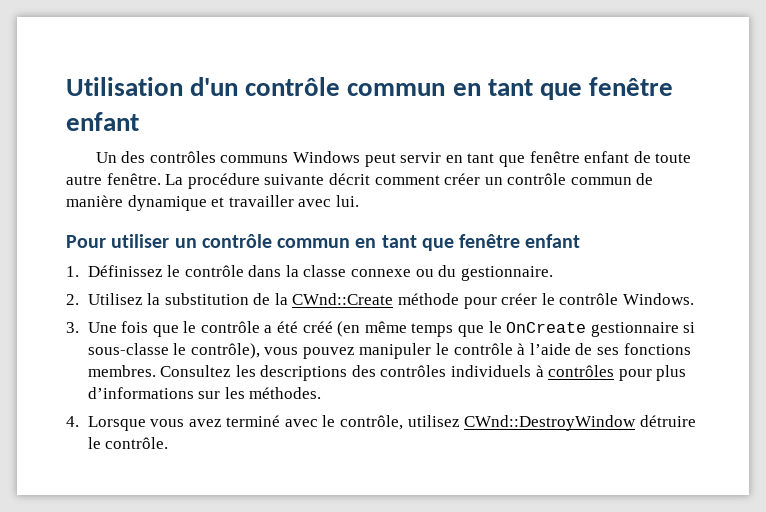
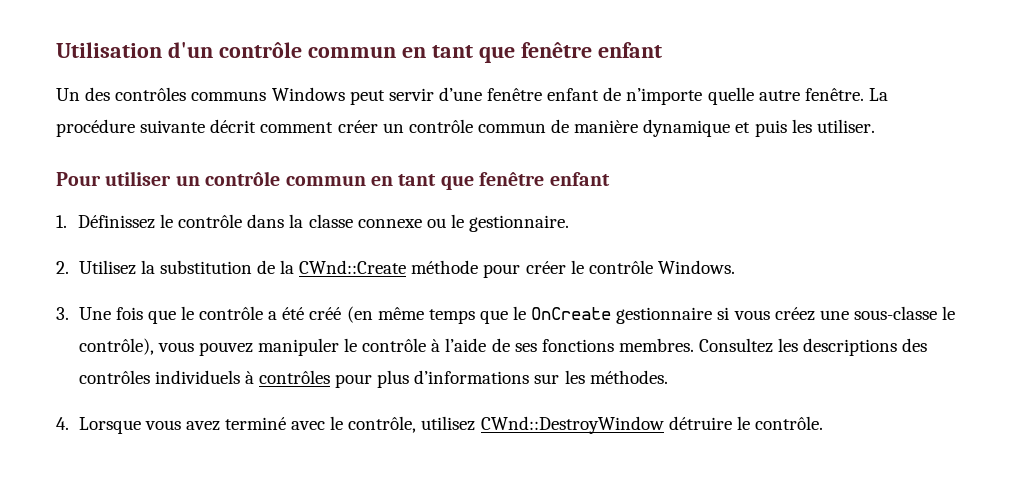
- Un des contrôles communs Windows peut servir en tant que fenêtre enfant de toute autre fenêtre.
+ Un des contrôles communs Windows peut servir d’une fenêtre enfant de n’importe quelle autre fenêtre.
- La procédure suivante décrit comment créer un contrôle commun de manière dynamique et travailler avec lui.
+ La procédure suivante décrit comment créer un contrôle commun de manière dynamique et puis les utiliser.
- 1. Définissez le contrôle dans la classe connexe ou du gestionnaire.
+ 1. Définissez le contrôle dans la classe connexe ou le gestionnaire.
- 3. Une fois que le contrôle a été créé (en même temps que le OnCreate gestionnaire si sous-classe le contrôle), vous pouvez manipuler le contrôle à l’aide de ses fonctions membres.
+ 3. Une fois que le contrôle a été créé (en même temps que le OnCreate gestionnaire si vous créez une sous-classe le contrôle), vous pouvez manipuler le contrôle à l’aide de ses fonctions membres.

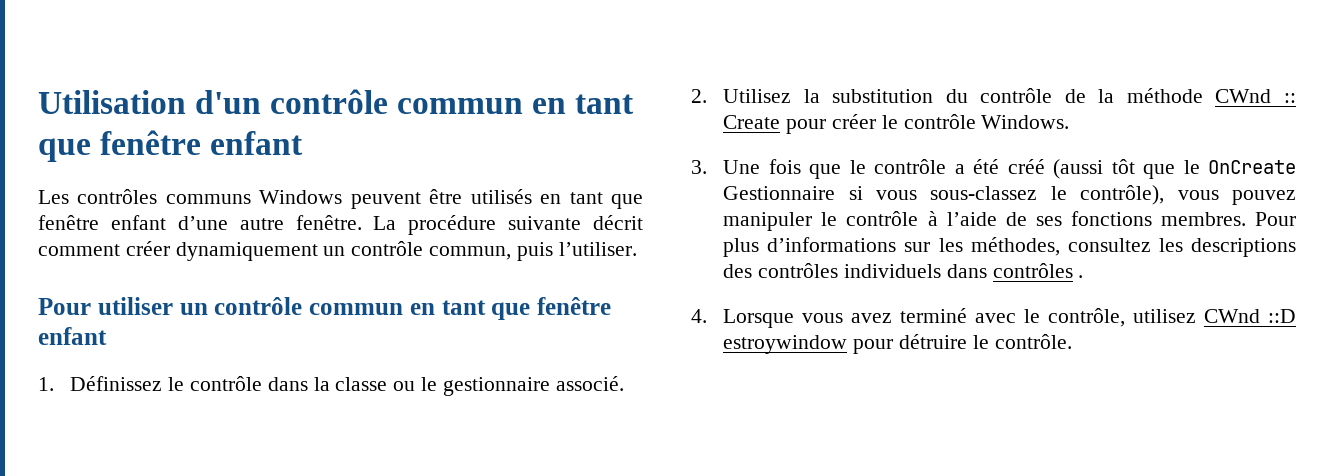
- Un des contrôles communs Windows peut servir d’une fenêtre enfant de n’importe quelle autre fenêtre.
+ Les contrôles communs Windows peuvent être utilisés en tant que fenêtre enfant d’une autre fenêtre.
- La procédure suivante décrit comment créer un contrôle commun de manière dynamique et puis les utiliser.
+ La procédure suivante décrit comment créer dynamiquement un contrôle commun, puis l’utiliser.
- 1. Définissez le contrôle dans la classe connexe ou le gestionnaire.
+ 1. Définissez le contrôle dans la classe ou le gestionnaire associé.
- 2. Utilisez la substitution de la CWnd::Create méthode pour créer le contrôle Windows.
+ 2. Utilisez la substitution du contrôle de la méthode CWnd :: Create pour créer le contrôle Windows.
- 3. Une fois que le contrôle a été créé (en même temps que le OnCreate gestionnaire si vous créez une sous-classe le contrôle), vous pouvez manipuler le contrôle à l’aide de ses fonctions membres.
+ 3. Une fois que le contrôle a été créé (aussi tôt que le OnCreate Gestionnaire si vous sous-classez le contrôle), vous pouvez manipuler le contrôle à l’aide de ses fonctions membres.
- Consultez les descriptions des contrôles individuels à contrôles pour plus d’informations sur les méthodes.
+ Pour plus d’informations sur les méthodes, consultez les descriptions des contrôles individuels dans contrôles .
- 4. Lorsque vous avez terminé avec le contrôle, utilisez CWnd::DestroyWindow détruire le contrôle.
+ 4. Lorsque vous avez terminé avec le contrôle, utilisez CWnd ::D estroywindow pour détruire le contrôle.

